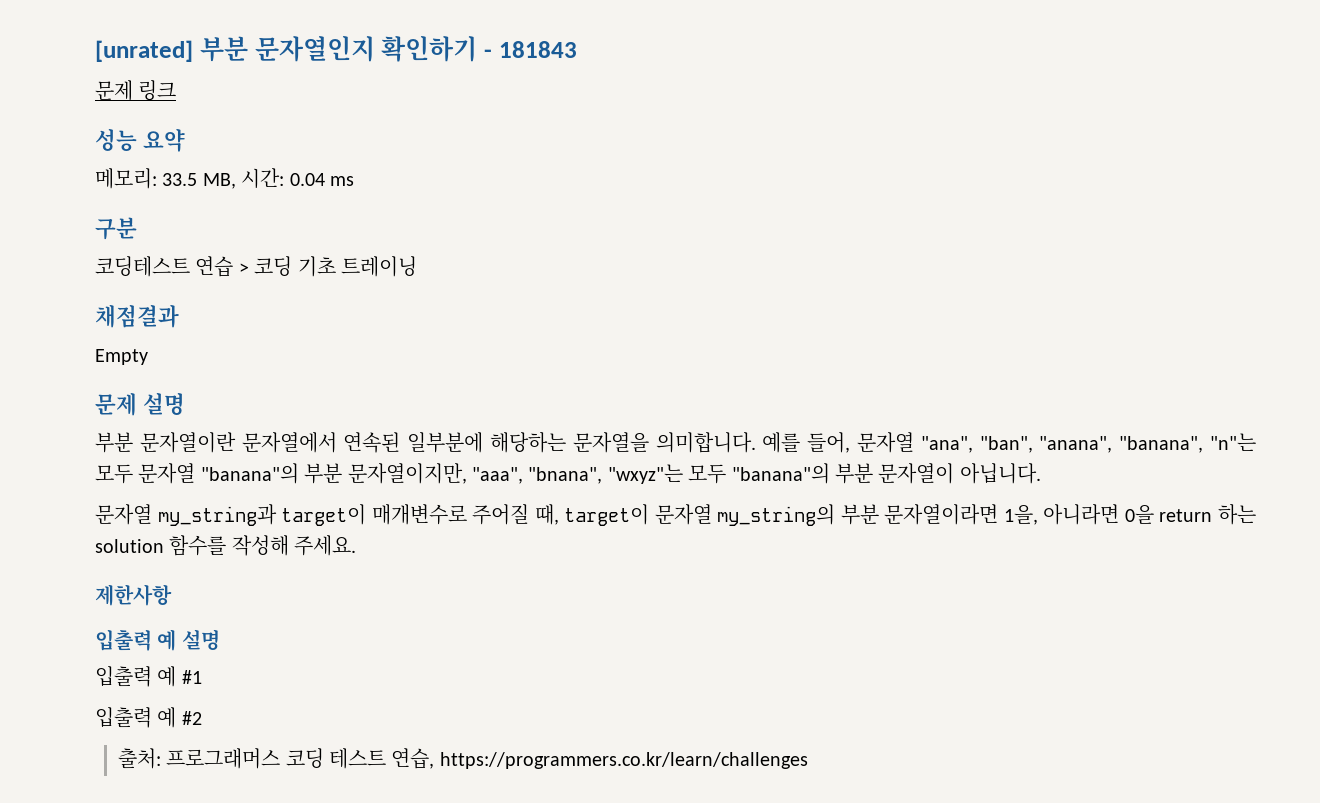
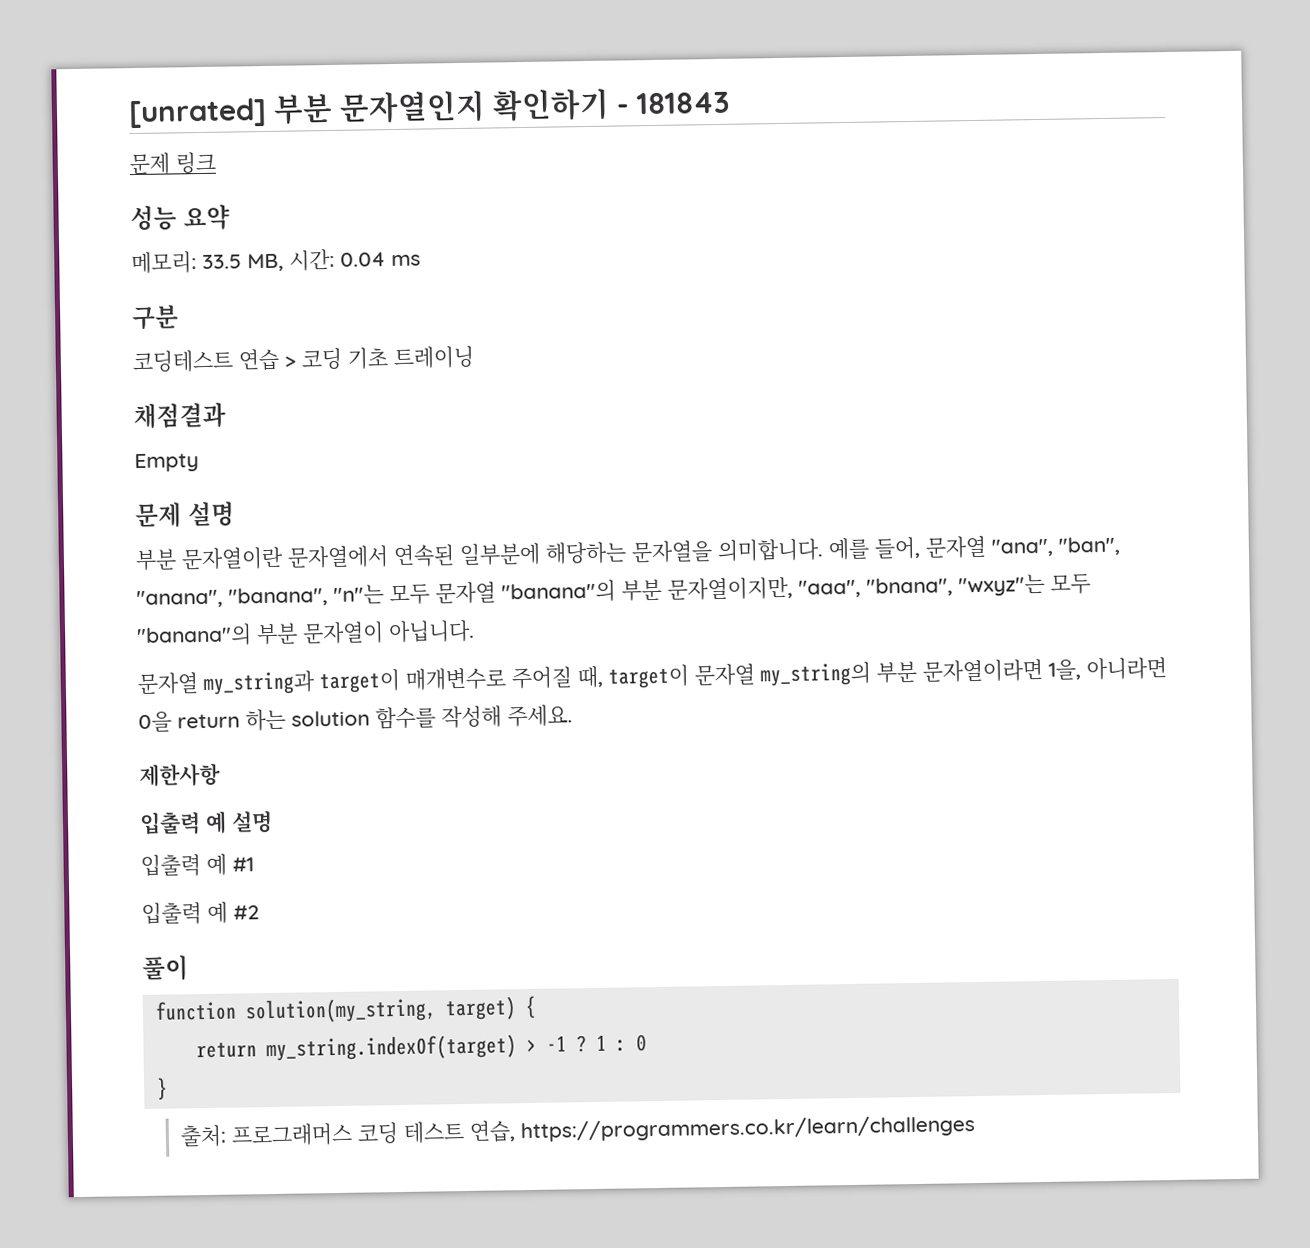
+ 풀이
+ function solution(my_string, target) {
+ return my_string.indexOf(target) > -1 ? 1 : 0
+ }

